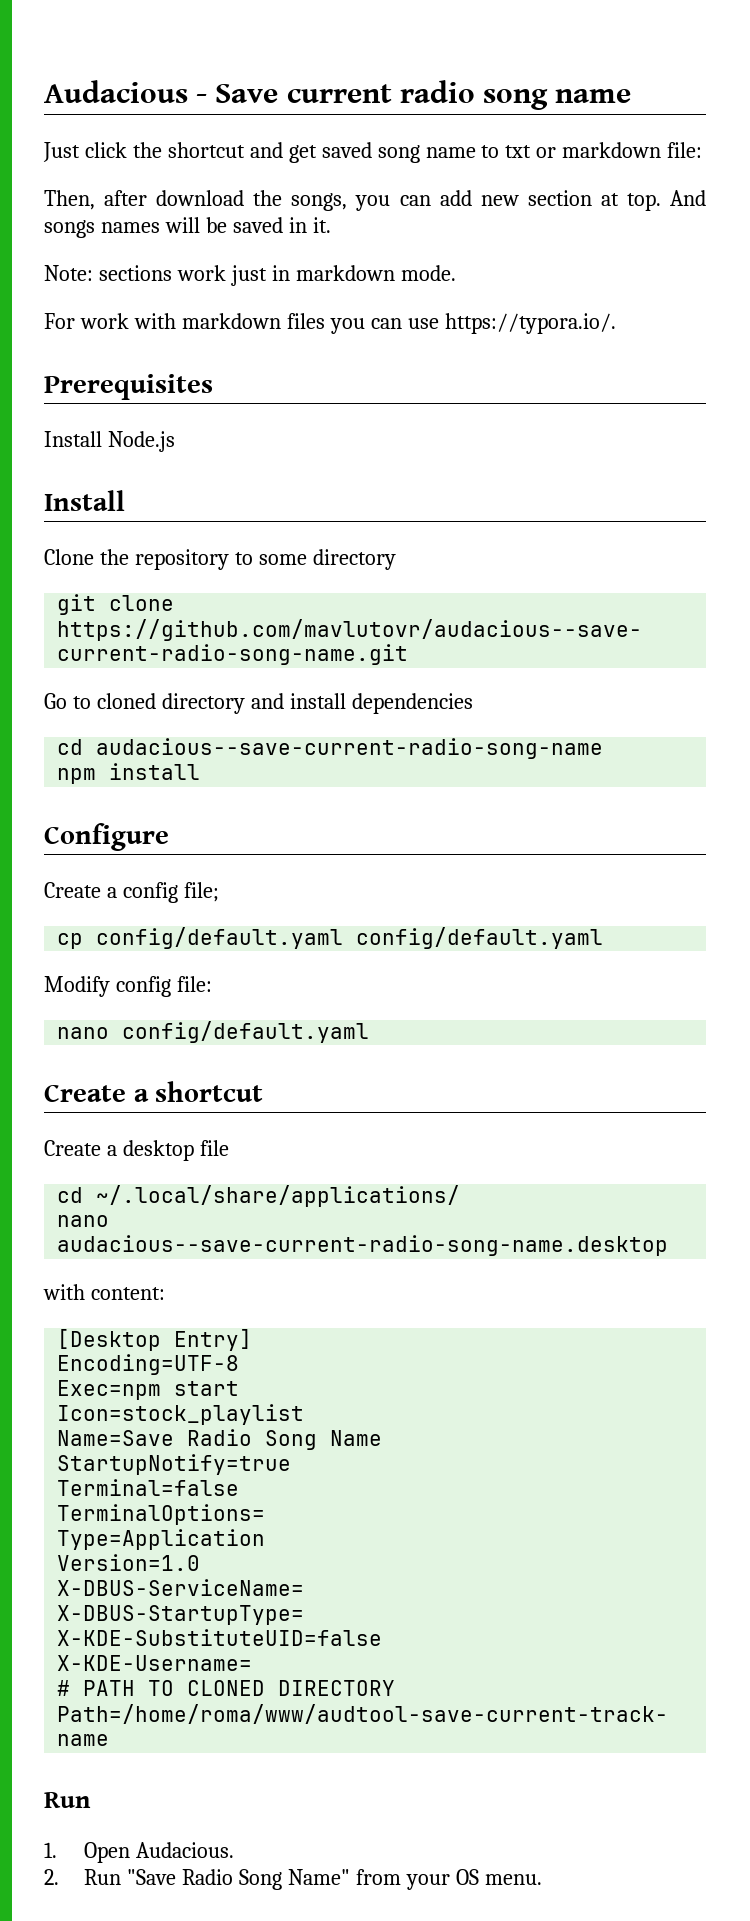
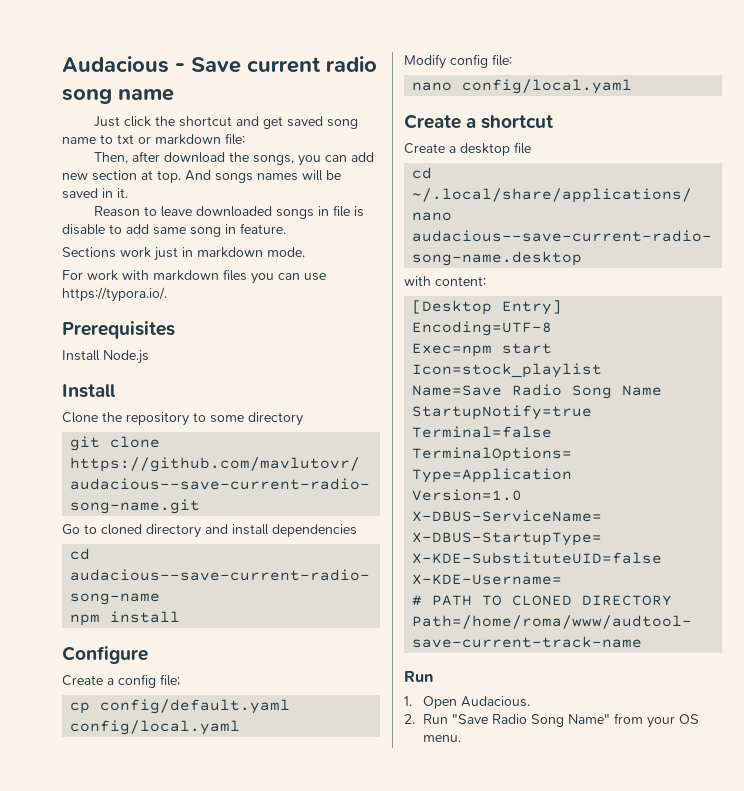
- Note: sections work just in markdown mode.
+ Reason to leave downloaded songs in file is disable to add same song in feature.
+ Sections work just in markdown mode.
- cp config/default.yaml config/default.yaml
+ cp config/default.yaml config/local.yaml
- nano config/default.yaml
+ nano config/local.yaml

